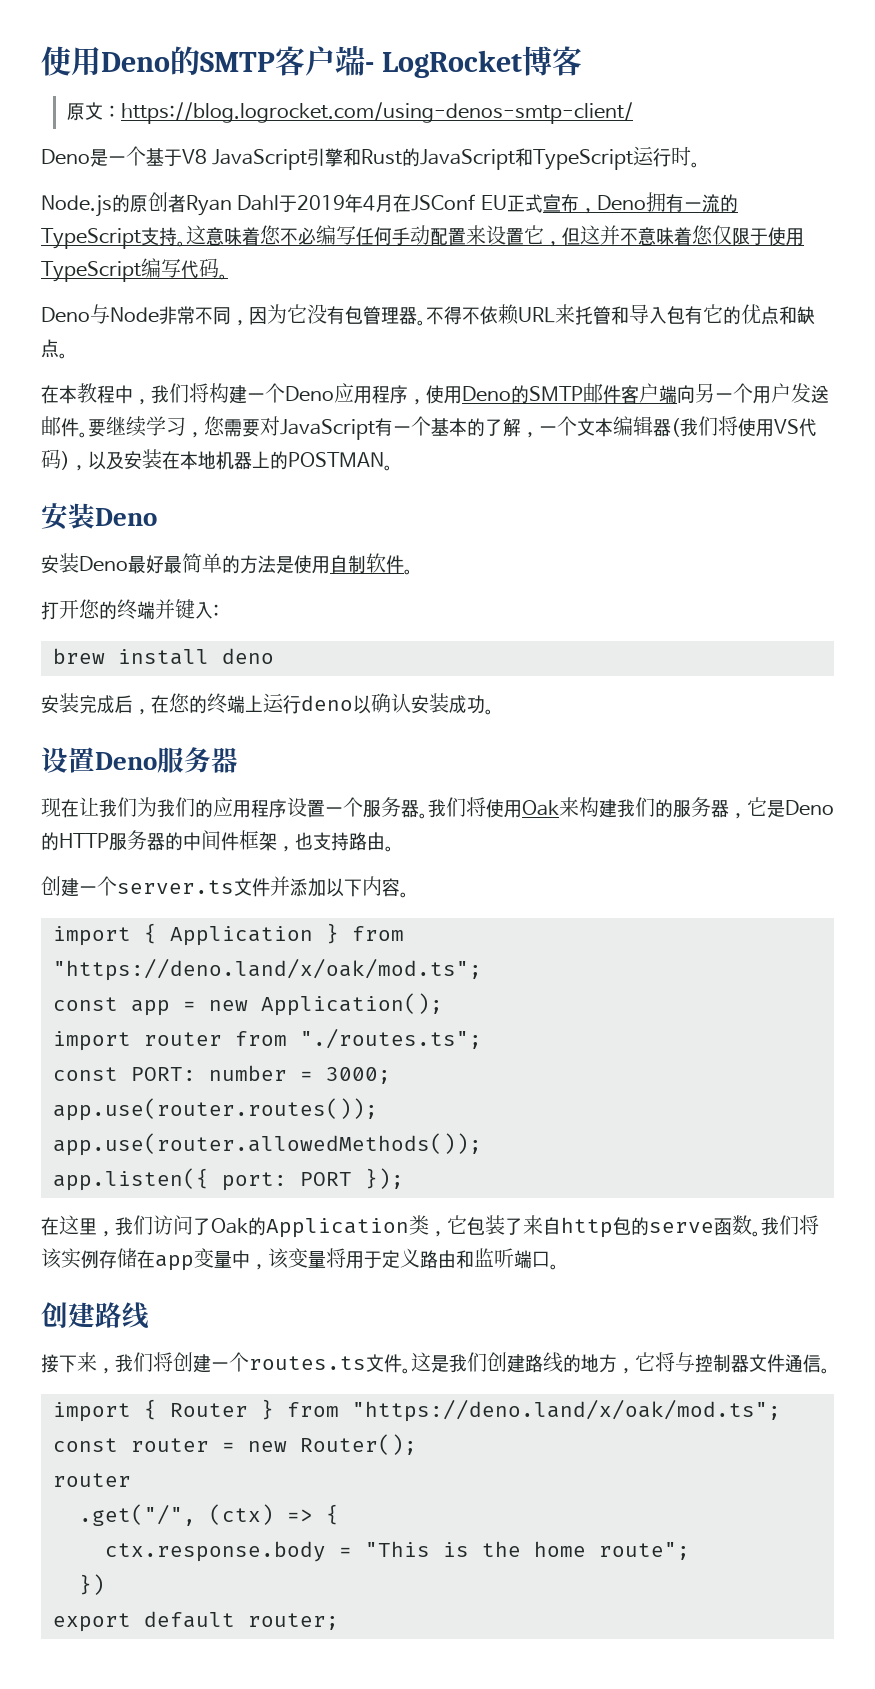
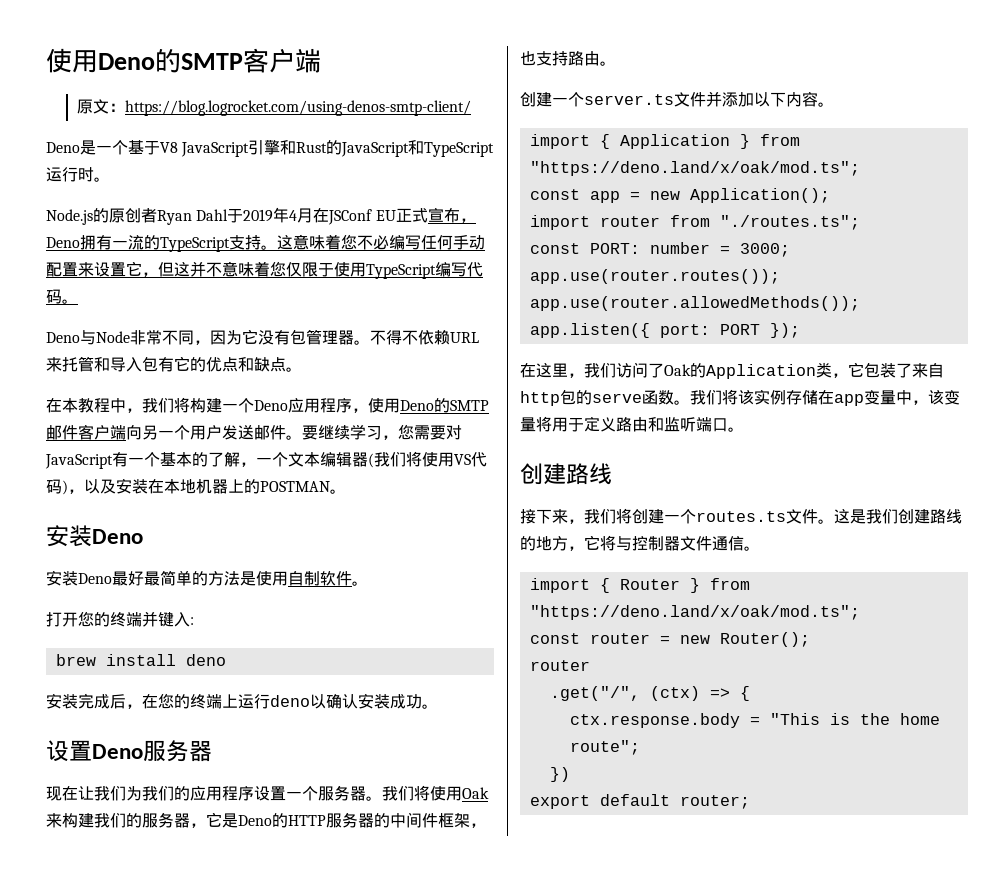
- 使用Deno的SMTP客户端- LogRocket博客
+ 使用Deno的SMTP客户端

